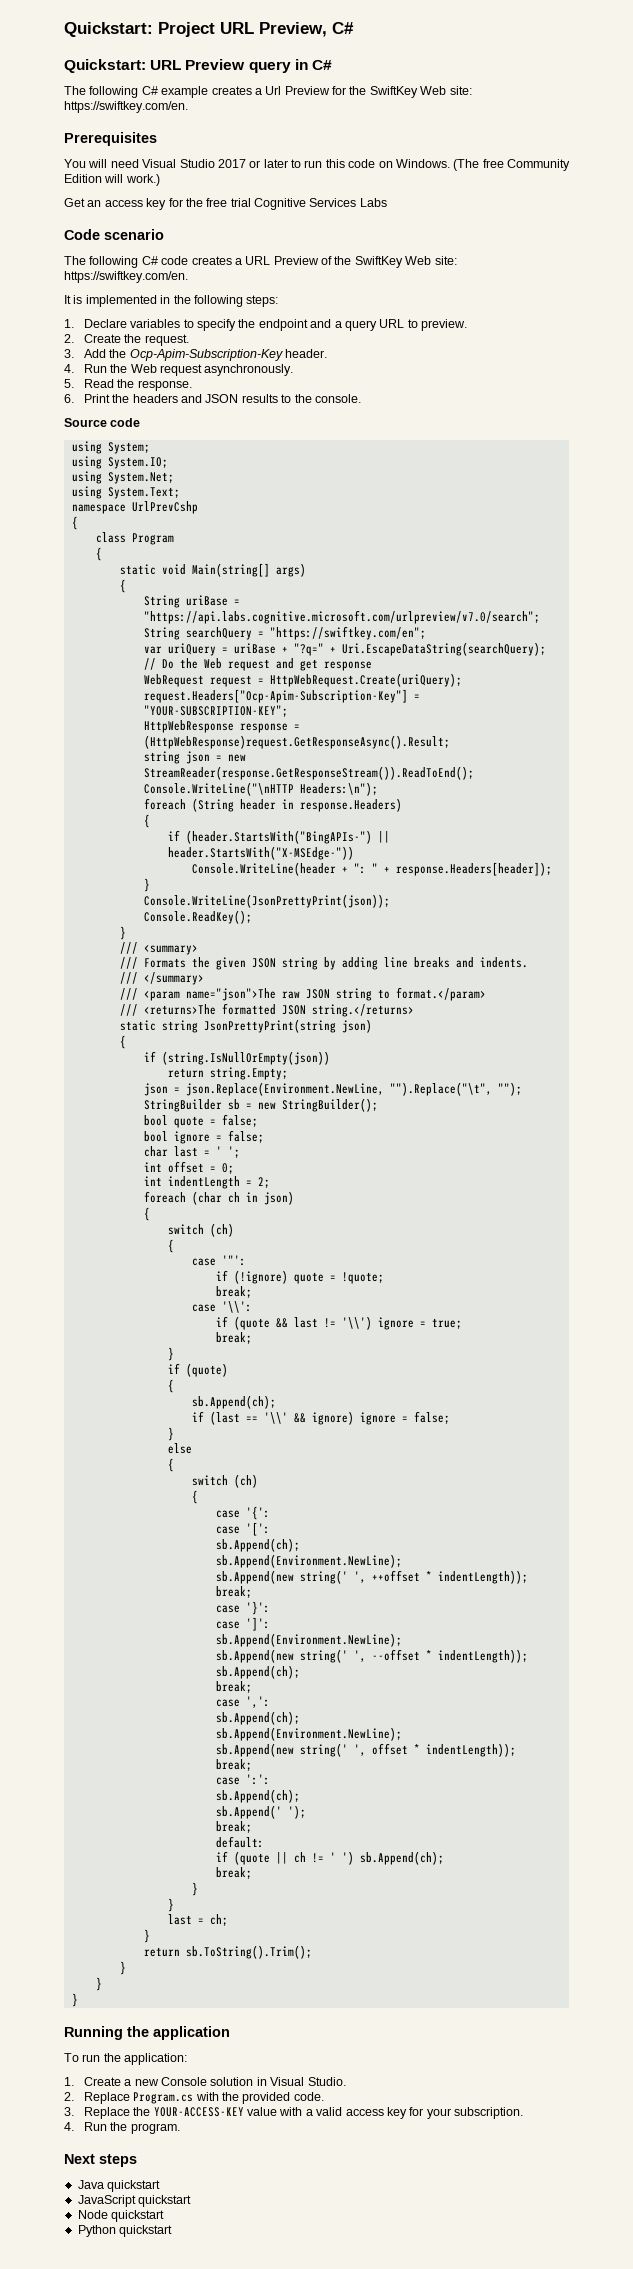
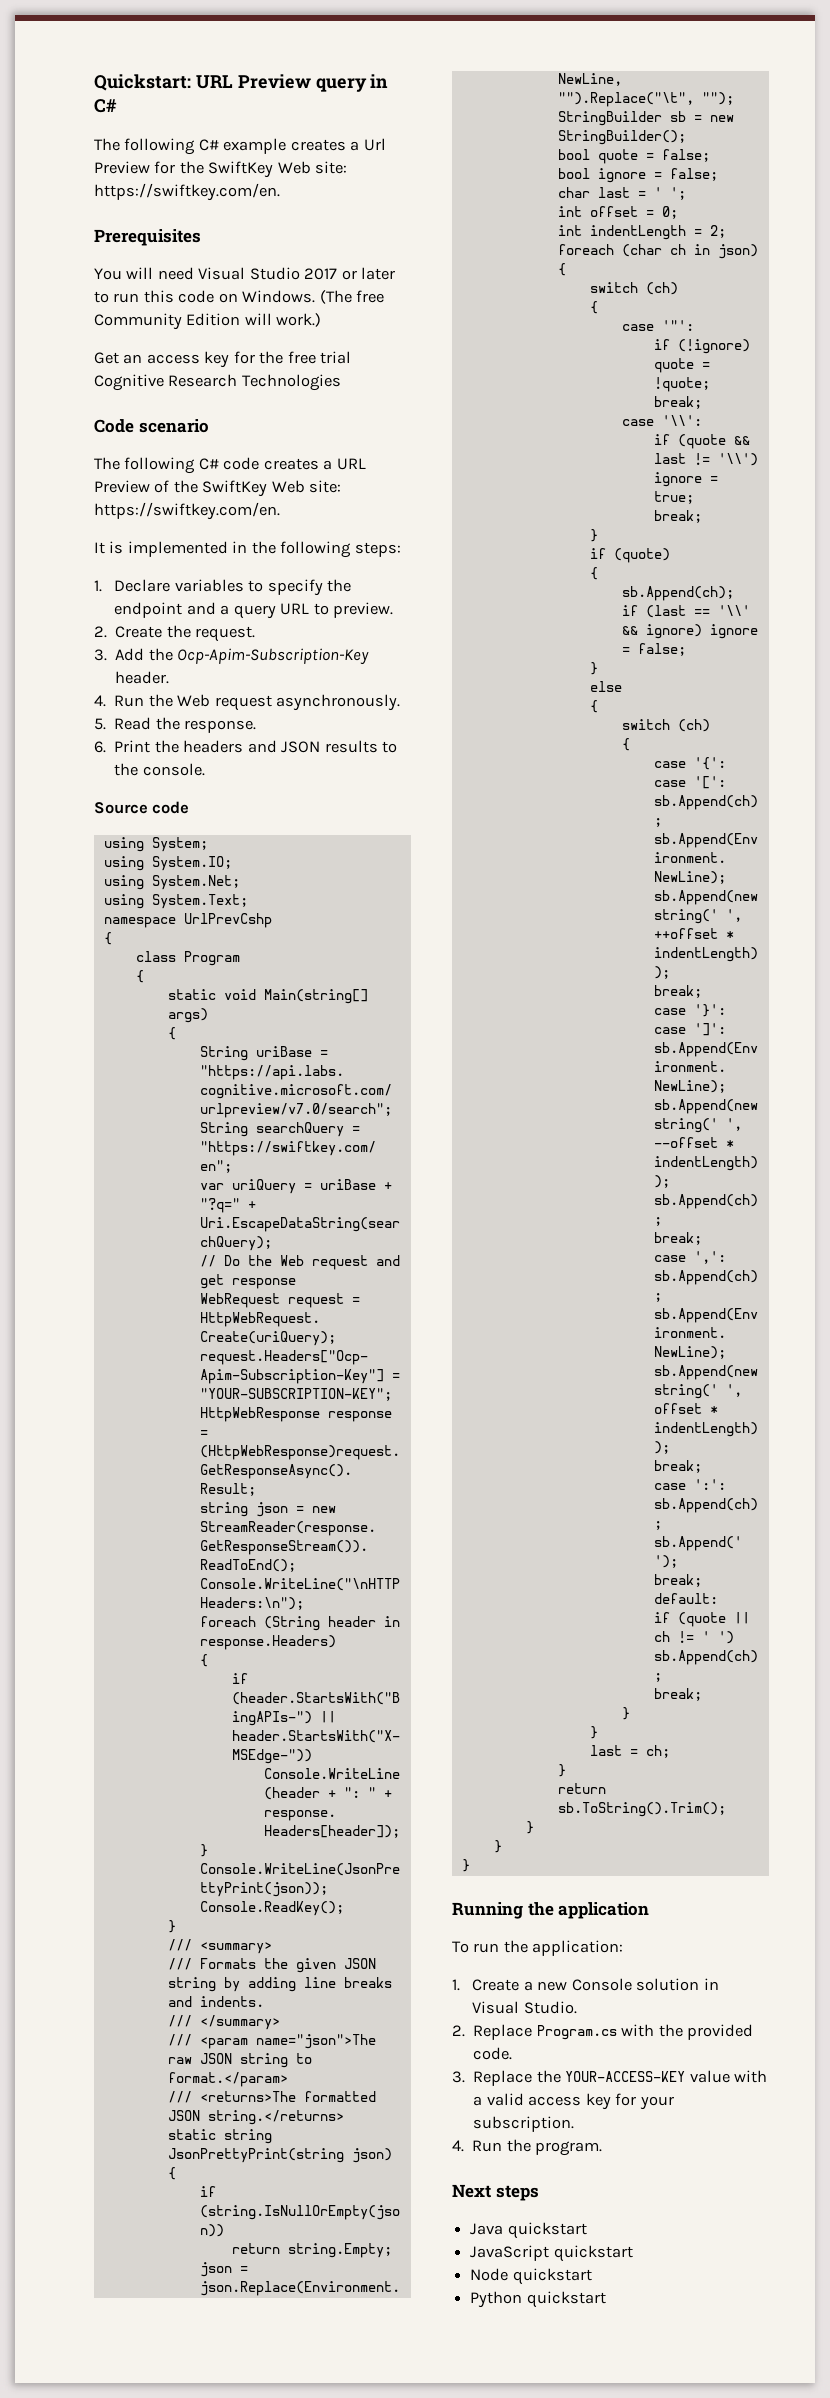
- Quickstart: Project URL Preview, C#
- Get an access key for the free trial Cognitive Services Labs
+ Get an access key for the free trial Cognitive Research Technologies

